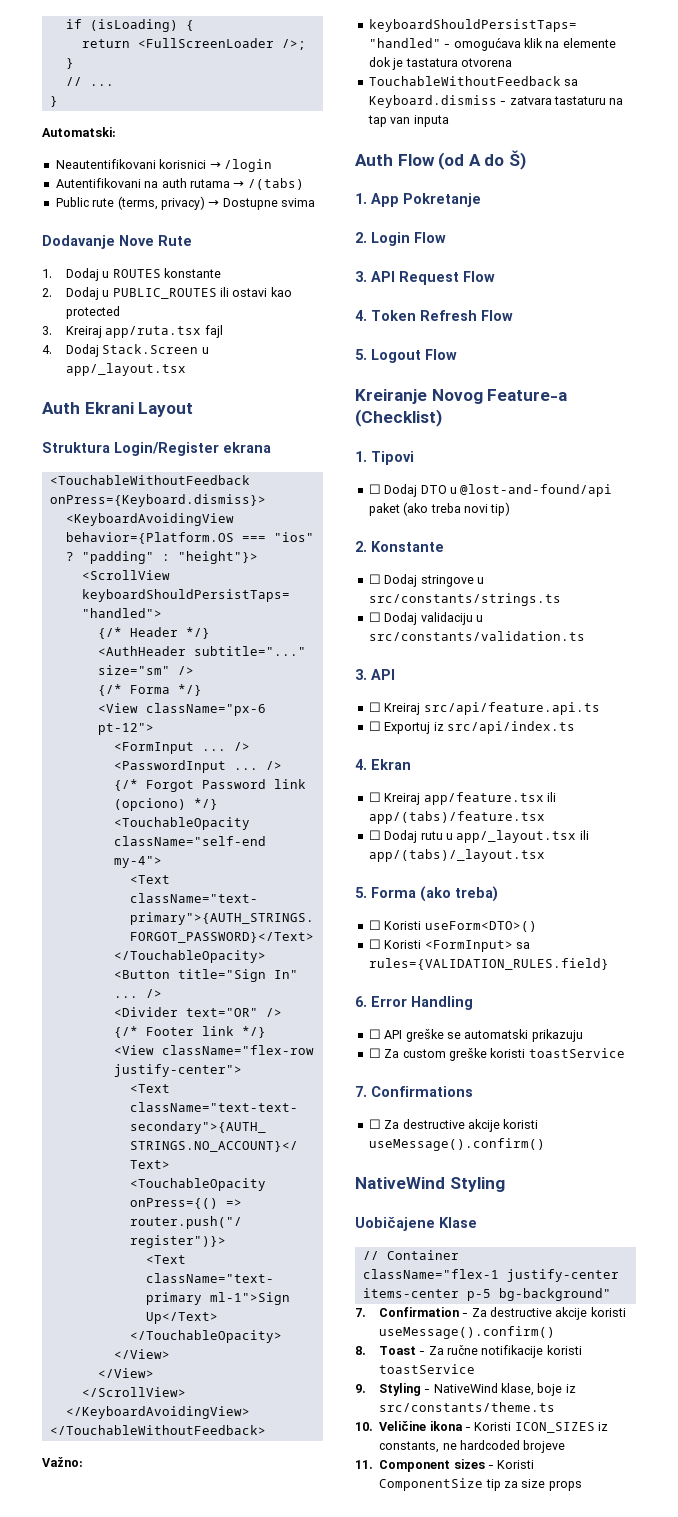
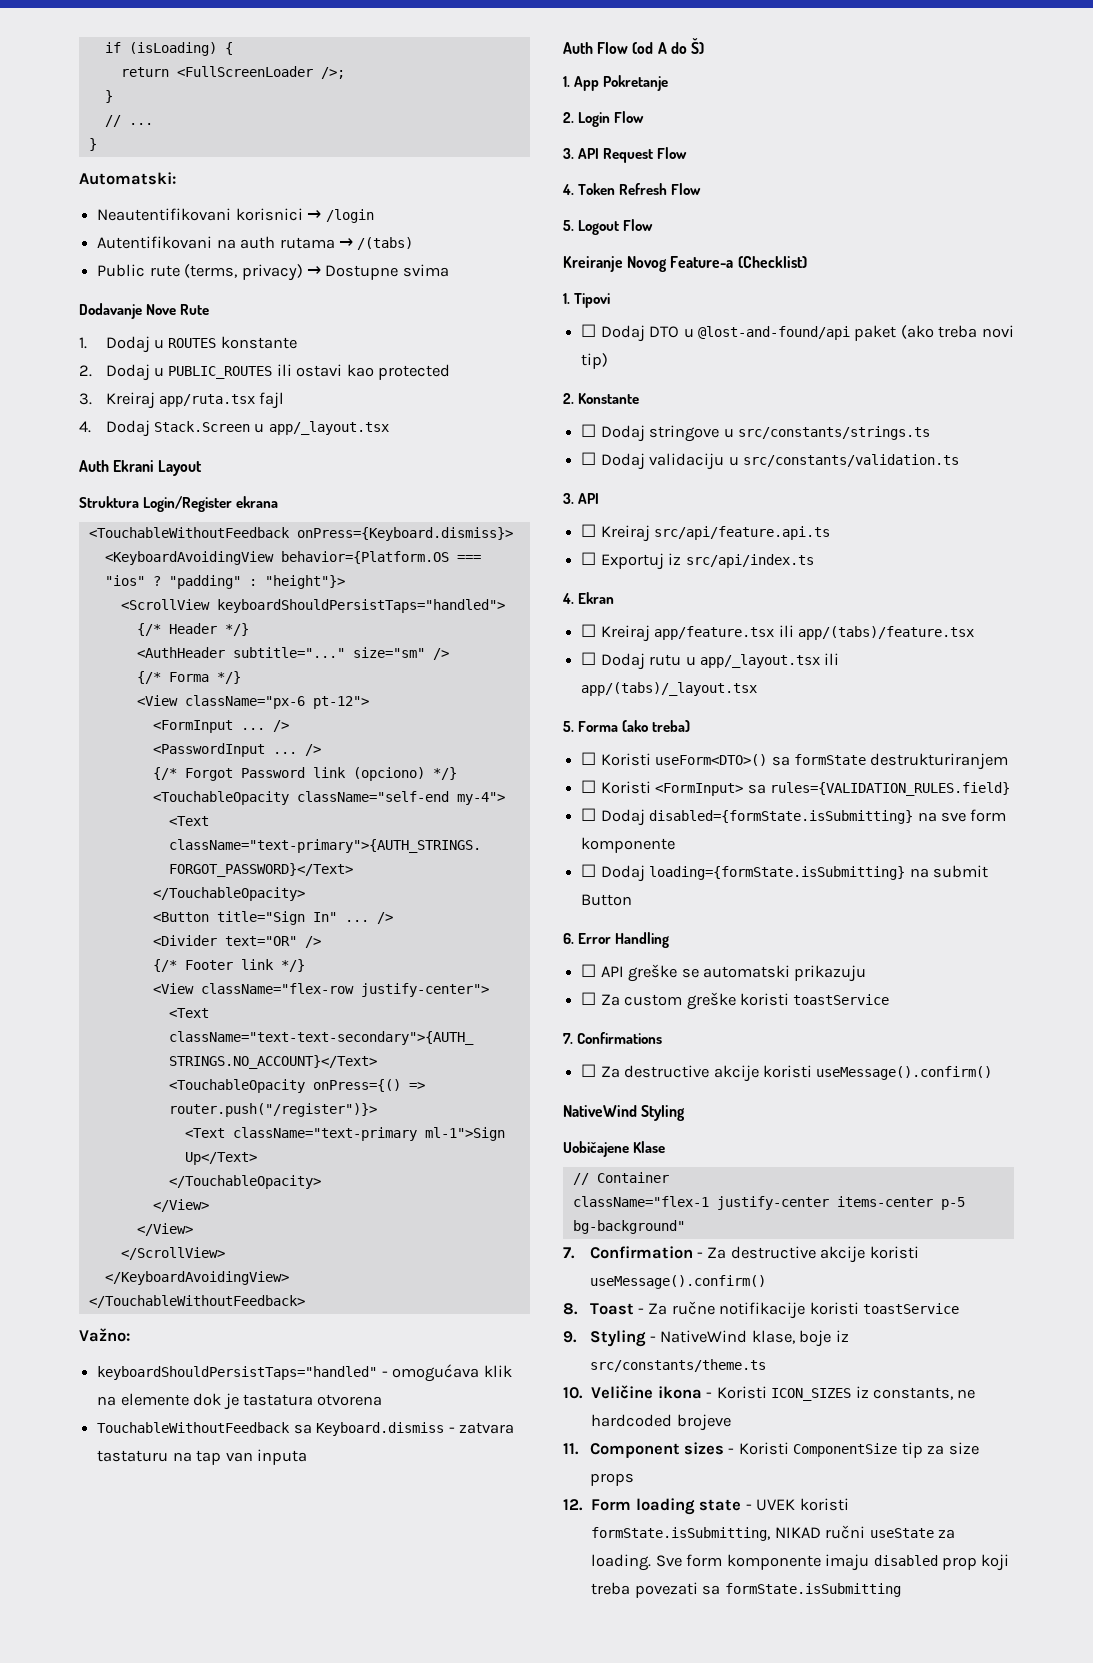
- ☐ Koristi useForm<DTO>()
+ ☐ Koristi useForm<DTO>() sa formState destrukturiranjem
+ ☐ Dodaj disabled={formState.isSubmitting} na sve form komponente
+ ☐ Dodaj loading={formState.isSubmitting} na submit Button
+ 12. Form loading state - UVEK koristi formState.isSubmitting, NIKAD ručni useState za loading. Sve form komponente imaju disabled prop koji treba povezati sa formState.isSubmitting

